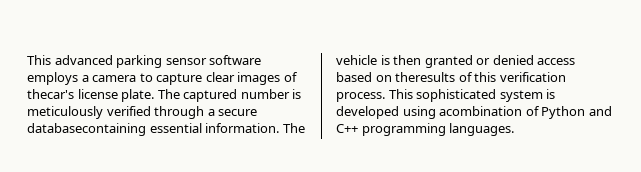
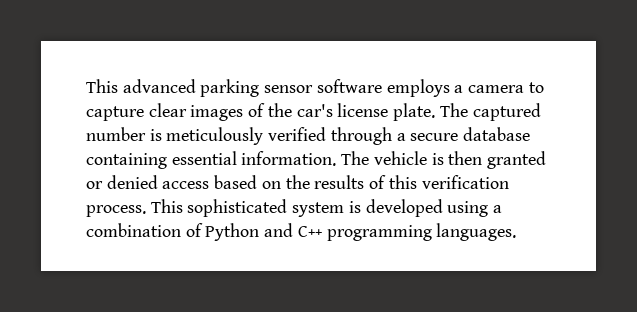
- This advanced parking sensor software employs a camera to capture clear images of thecar's license plate.
+ This advanced parking sensor software employs a camera to capture clear images of the car's license plate.
- The captured number is meticulously verified through a secure databasecontaining essential information.
+ The captured number is meticulously verified through a secure database containing essential information.
- The vehicle is then granted or denied access based on theresults of this verification process.
+ The vehicle is then granted or denied access based on the results of this verification process.
- This sophisticated system is developed using acombination of Python and C++ programming languages.
+ This sophisticated system is developed using a combination of Python and C++ programming languages.

